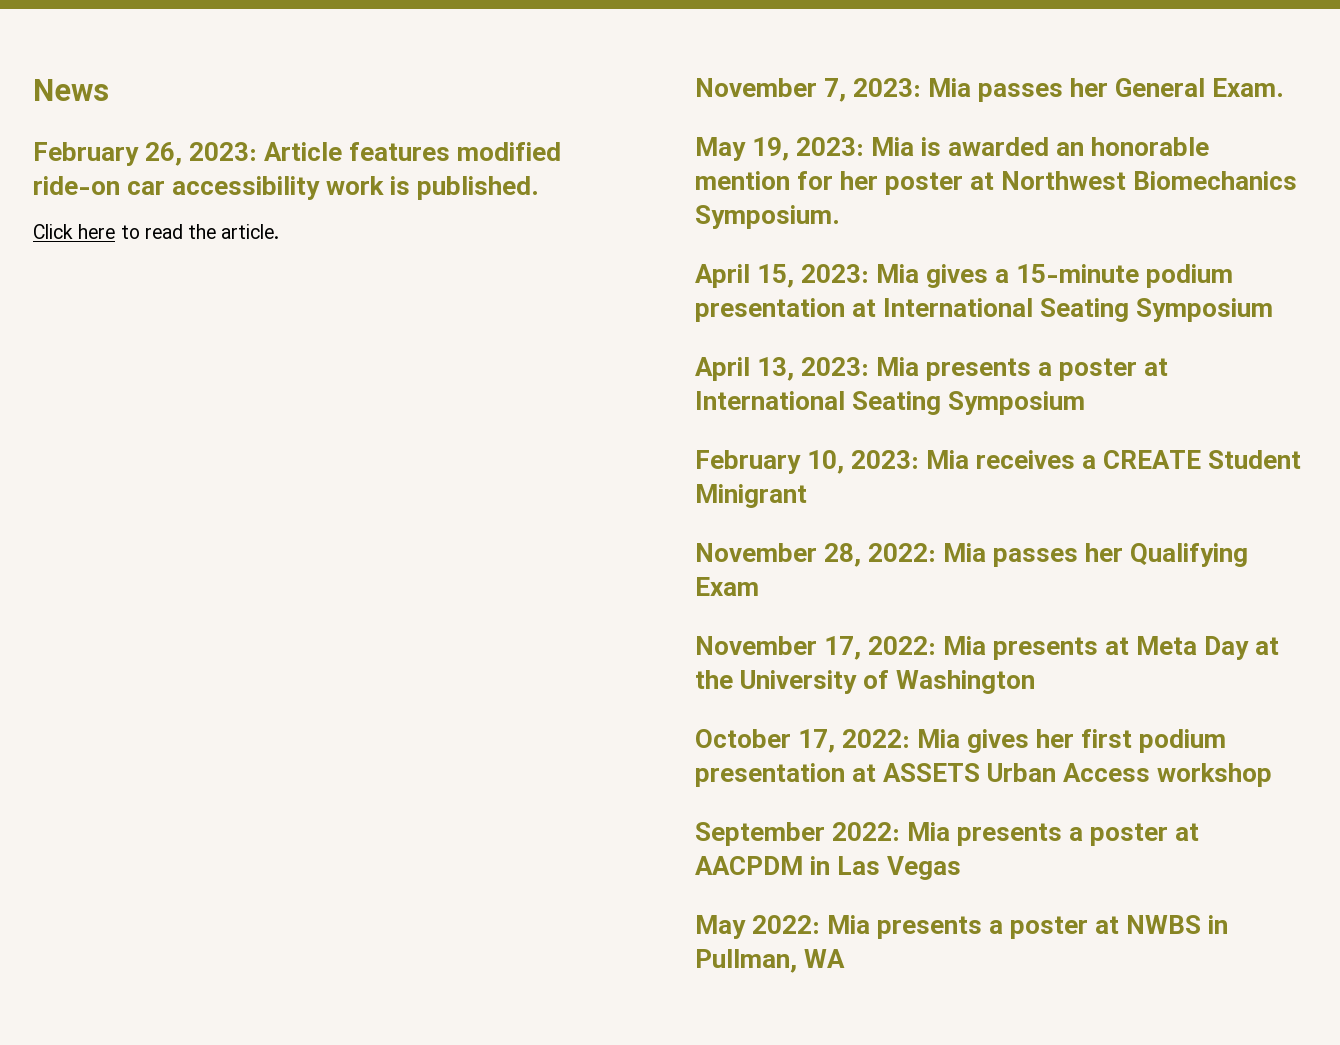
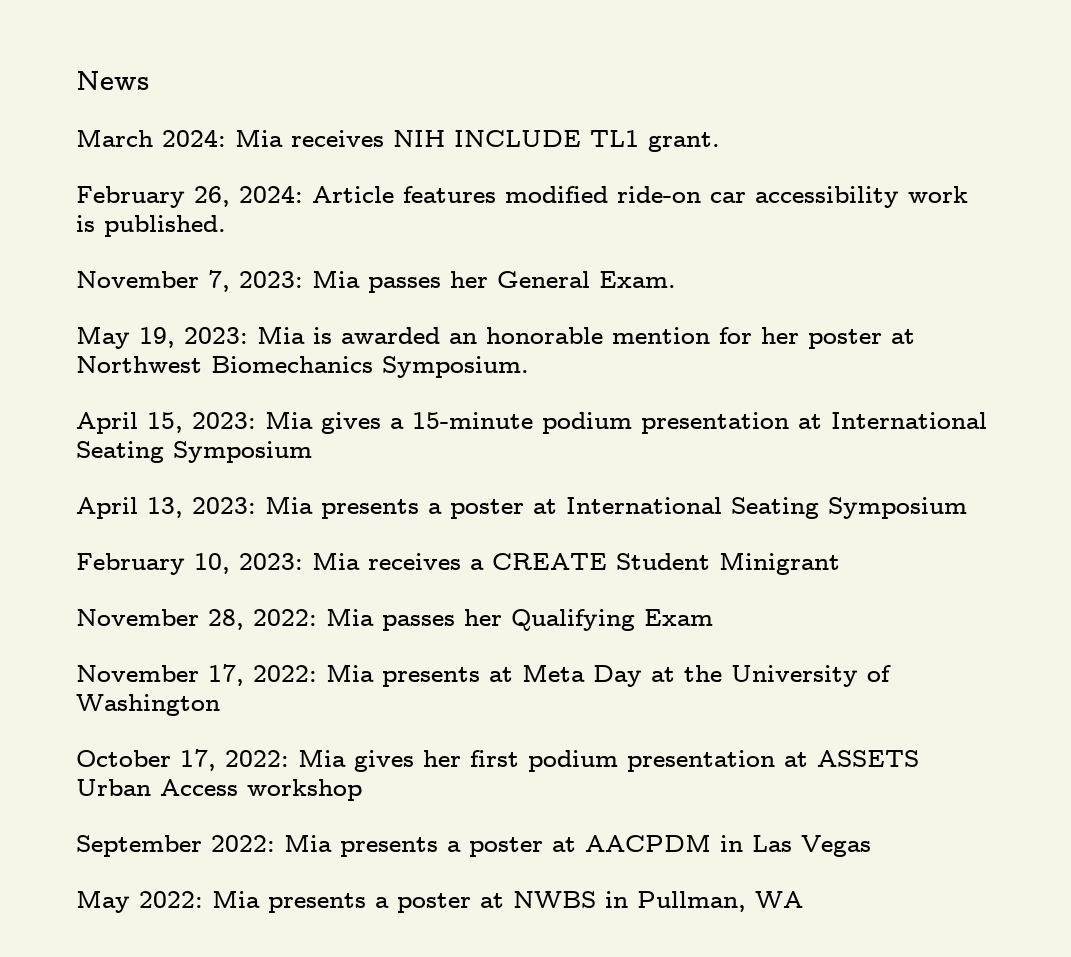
+ March 2024: Mia receives NIH INCLUDE TL1 grant.
- February 26, 2023: Article features modified ride-on car accessibility work is published.
+ February 26, 2024: Article features modified ride-on car accessibility work is published.
- Click here to read the article.

